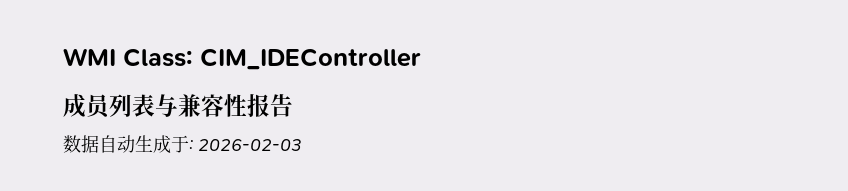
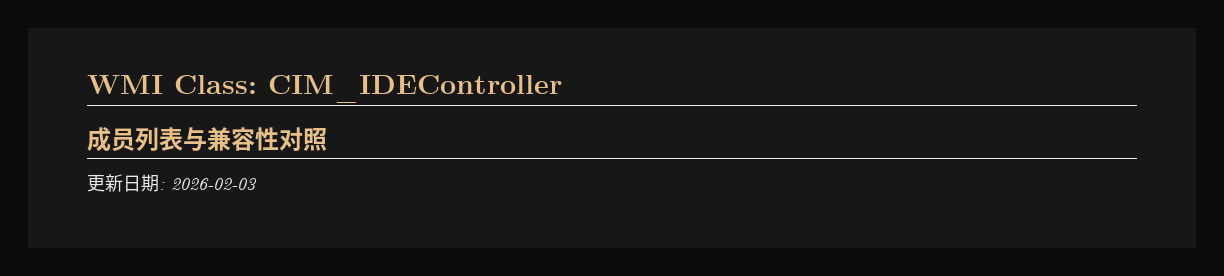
- 成员列表与兼容性报告
- 数据自动生成于: 2026-02-03
+ 成员列表与兼容性对照
+ 更新日期: 2026-02-03

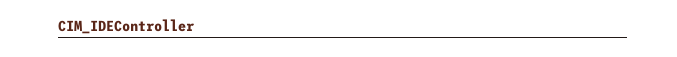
- WMI Class: CIM_IDEController
+ CIM_IDEController
- 成员列表与兼容性对照
- 更新日期: 2026-02-03

